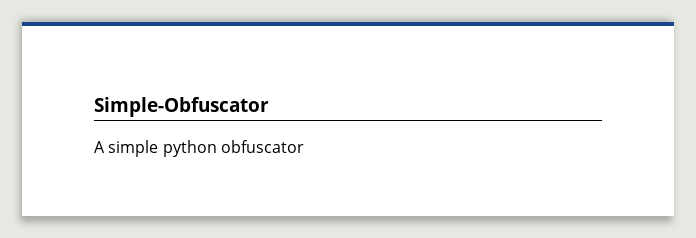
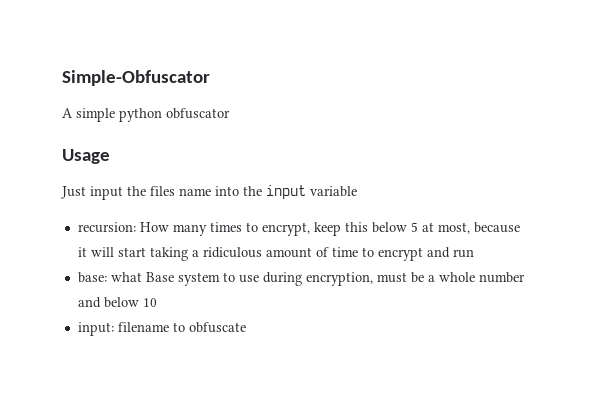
+ Usage
+ Just input the files name into the input variable
+ recursion: How many times to encrypt, keep this below 5 at most, because it will start taking a ridiculous amount of time to encrypt and run
+ base: what Base system to use during encryption, must be a whole number and below 10
+ input: filename to obfuscate

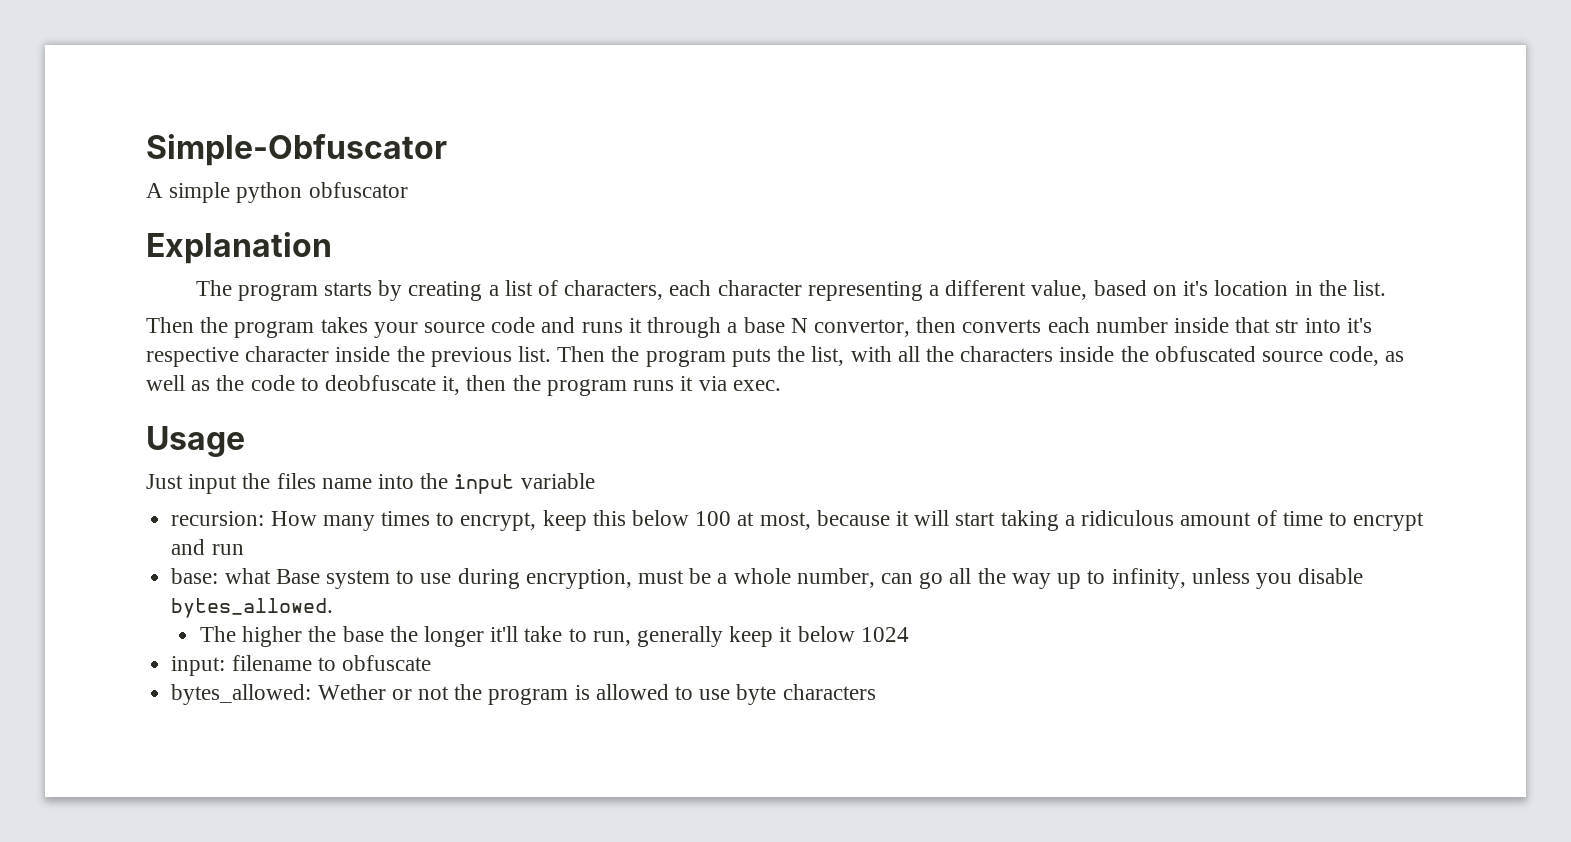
+ Explanation
+ The program starts by creating a list of characters, each character representing a different value, based on it's location in the list.
+ Then the program takes your source code and runs it through a base N convertor, then converts each number inside that str into it's respective character inside the previous list. Then the program puts the list, with all the characters inside the obfuscated source code, as well as the code to deobfuscate it, then the program runs it via exec.
- recursion: How many times to encrypt, keep this below 5 at most, because it will start taking a ridiculous amount of time to encrypt and run
+ recursion: How many times to encrypt, keep this below 100 at most, because it will start taking a ridiculous amount of time to encrypt and run
- base: what Base system to use during encryption, must be a whole number and below 10
+ base: what Base system to use during encryption, must be a whole number, can go all the way up to infinity, unless you disable bytes_allowed.
+ The higher the base the longer it'll take to run, generally keep it below 1024
  input: filename to obfuscate
+ bytes_allowed: Wether or not the program is allowed to use byte characters

